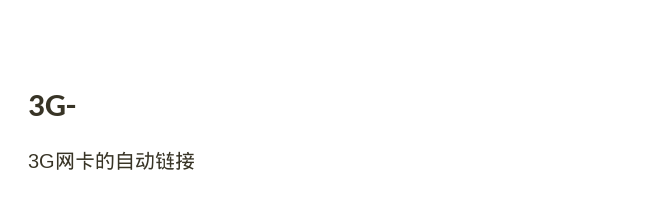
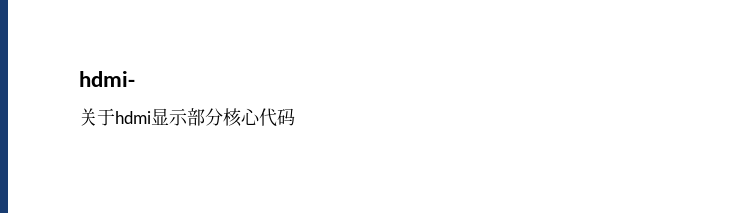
- 3G-
- 3G网卡的自动链接
+ hdmi-
+ 关于hdmi显示部分核心代码

